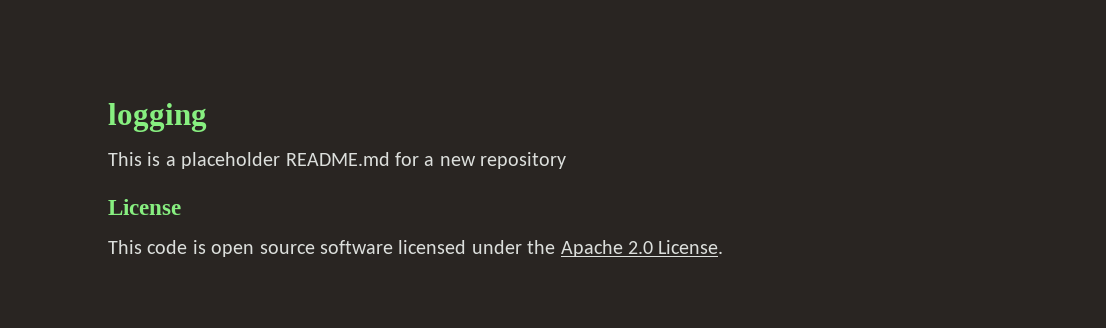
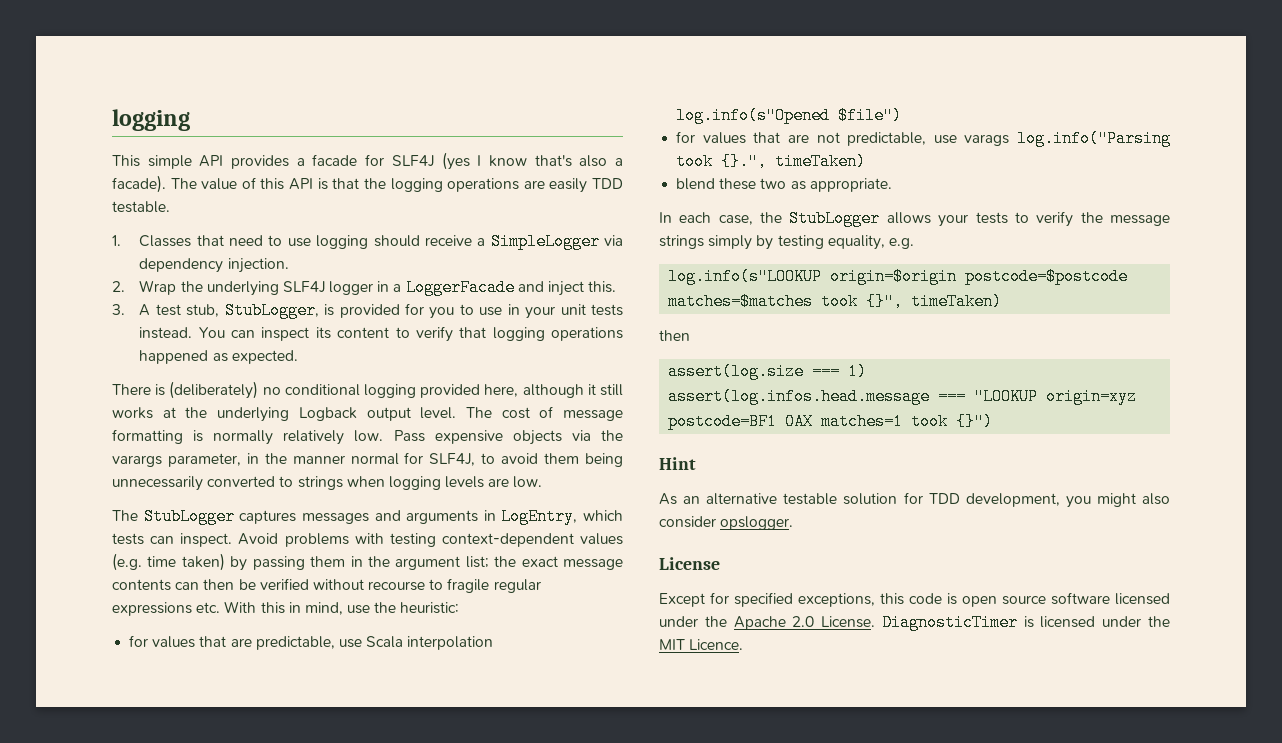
- This is a placeholder README.md for a new repository
+ This simple API provides a facade for SLF4J (yes I know that's also a facade). The value of this API is that the logging operations are easily TDD testable.
+ 1. Classes that need to use logging should receive a SimpleLogger via dependency injection.
+ 2. Wrap the underlying SLF4J logger in a LoggerFacade and inject this.
+ 3. A test stub, StubLogger, is provided for you to use in your unit tests instead. You can inspect its content to verify that logging operations happened as expected.
+ There is (deliberately) no conditional logging provided here, although it still works at the underlying Logback output level. The cost of message formatting is normally relatively low. Pass expensive objects via the varargs parameter, in the manner normal for SLF4J, to avoid them being unnecessarily converted to strings when logging levels are low.
+ The StubLogger captures messages and arguments in LogEntry, which tests can inspect. Avoid problems with testing context-dependent values (e.g. time taken) by passing them in the argument list; the exact message contents can then be verified without recourse to fragile regular expressions etc. With this in mind, use the heuristic:
+ for values that are predictable, use Scala interpolation log.info(s"Opened $file")
+ for values that are not predictable, use varags log.info("Parsing took {}.", timeTaken)
+ blend these two as appropriate.
+ In each case, the StubLogger allows your tests to verify the message strings simply by testing equality, e.g.
+ log.info(s"LOOKUP origin=$origin postcode=$postcode matches=$matches took {}", timeTaken)
+ then
+ assert(log.size === 1)
+ assert(log.infos.head.message === "LOOKUP origin=xyz postcode=BF1 0AX matches=1 took {}")
+ Hint
+ As an alternative testable solution for TDD development, you might also consider opslogger.
  License
- This code is open source software licensed under the Apache 2.0 License.
+ Except for specified exceptions, this code is open source software licensed under the Apache 2.0 License.
+ DiagnosticTimer is licensed under the MIT Licence.

